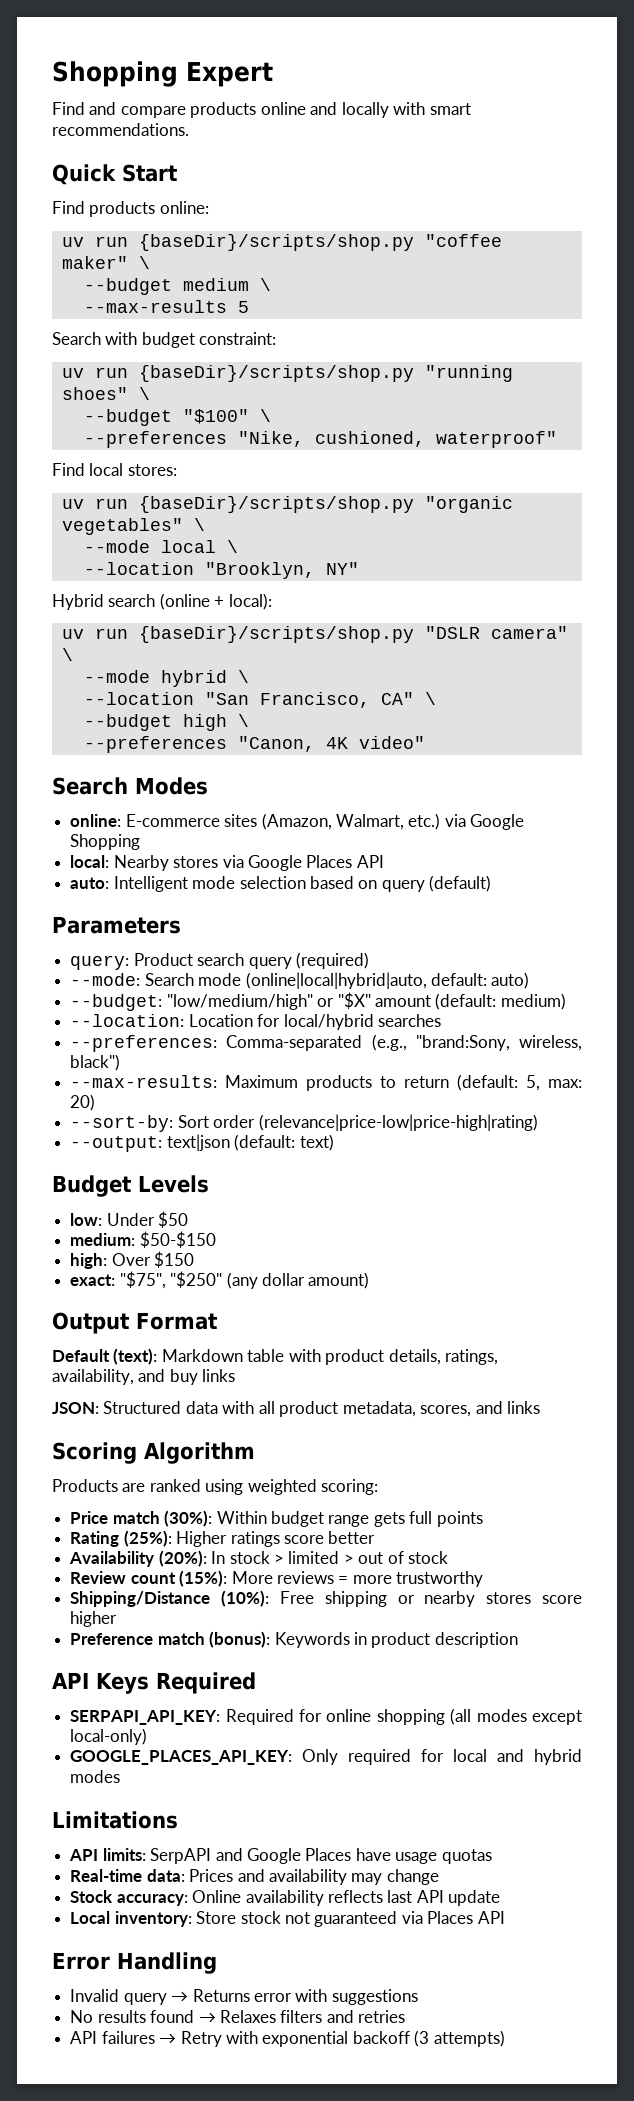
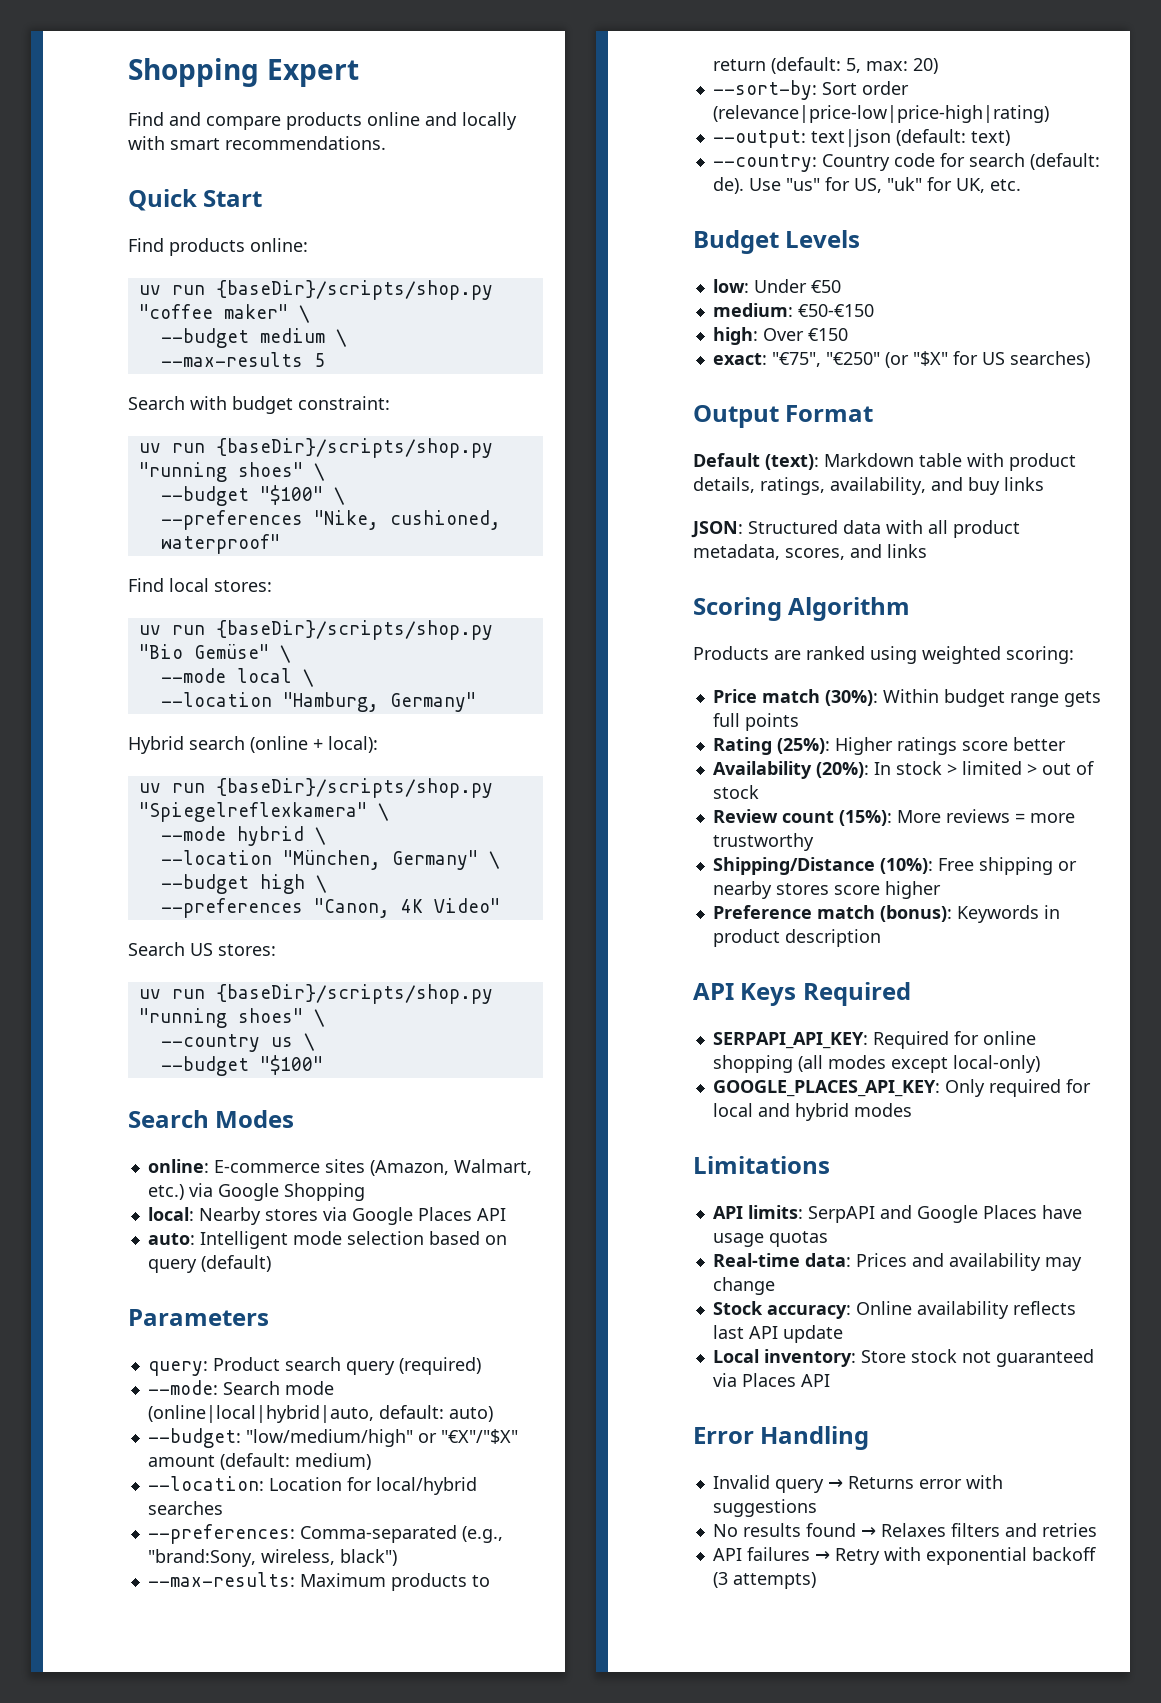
- uv run {baseDir}/scripts/shop.py "organic vegetables" \
+ uv run {baseDir}/scripts/shop.py "Bio Gemüse" \
- --location "Brooklyn, NY"
+ --location "Hamburg, Germany"
- uv run {baseDir}/scripts/shop.py "DSLR camera" \
+ uv run {baseDir}/scripts/shop.py "Spiegelreflexkamera" \
- --location "San Francisco, CA" \
+ --location "München, Germany" \
- --preferences "Canon, 4K video"
+ --preferences "Canon, 4K Video"
+ Search US stores:
+ uv run {baseDir}/scripts/shop.py "running shoes" \
+ --country us \
+ --budget "$100"
- --budget: "low/medium/high" or "$X" amount (default: medium)
+ --budget: "low/medium/high" or "€X"/"$X" amount (default: medium)
+ --country: Country code for search (default: de). Use "us" for US, "uk" for UK, etc.
- low: Under $50
+ low: Under €50
- medium: $50-$150
+ medium: €50-€150
- high: Over $150
+ high: Over €150
- exact: "$75", "$250" (any dollar amount)
+ exact: "€75", "€250" (or "$X" for US searches)

